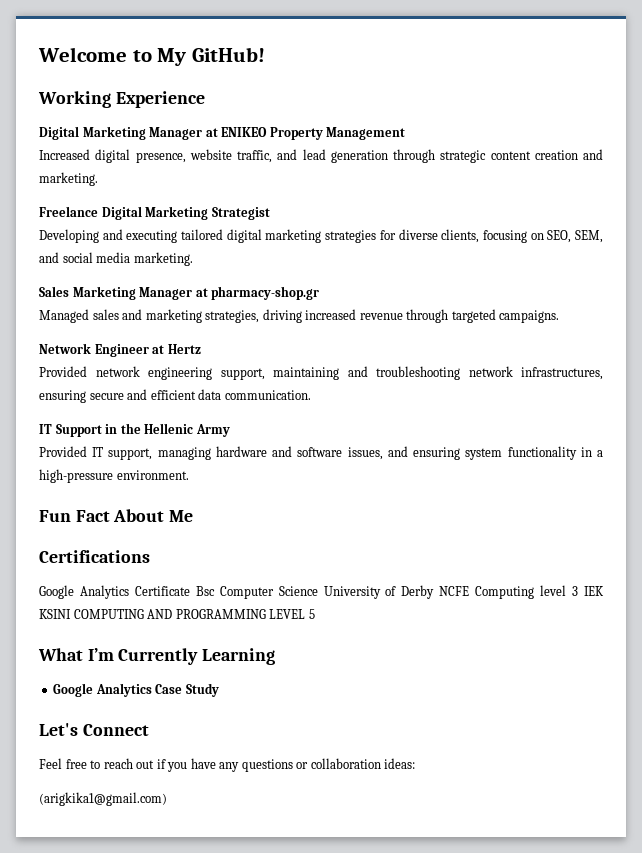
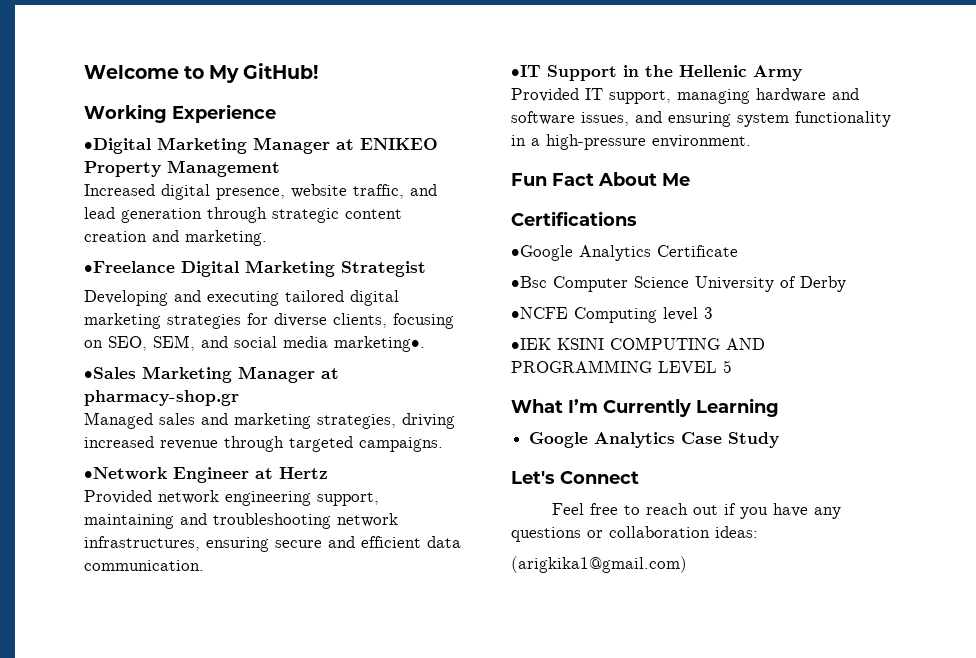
- Digital Marketing Manager at ENIKEO Property Management
+ •Digital Marketing Manager at ENIKEO Property Management
- Freelance Digital Marketing Strategist
+ •Freelance Digital Marketing Strategist
- Developing and executing tailored digital marketing strategies for diverse clients, focusing on SEO, SEM, and social media marketing.
- Sales Marketing Manager at pharmacy-shop.gr
+ Developing and executing tailored digital marketing strategies for diverse clients, focusing on SEO, SEM, and social media marketing•.
+ •Sales Marketing Manager at pharmacy-shop.gr
- Network Engineer at Hertz
+ •Network Engineer at Hertz
- IT Support in the Hellenic Army
+ •IT Support in the Hellenic Army
- Google Analytics Certificate Bsc Computer Science University of Derby NCFE Computing level 3 IEK KSINI COMPUTING AND PROGRAMMING LEVEL 5
+ •Google Analytics Certificate
+ •Bsc Computer Science University of Derby
+ •NCFE Computing level 3
+ •IEK KSINI COMPUTING AND PROGRAMMING LEVEL 5

